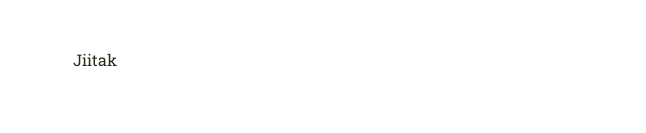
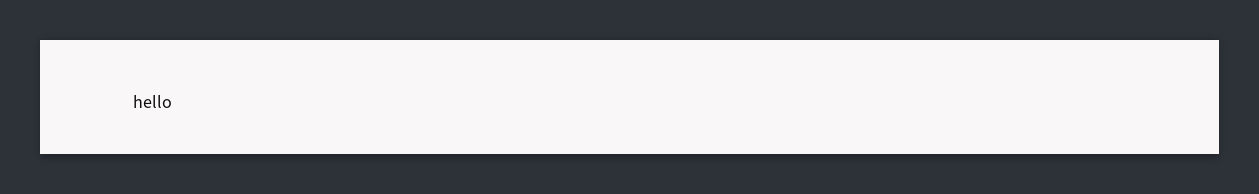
- Jiitak
+ hello

